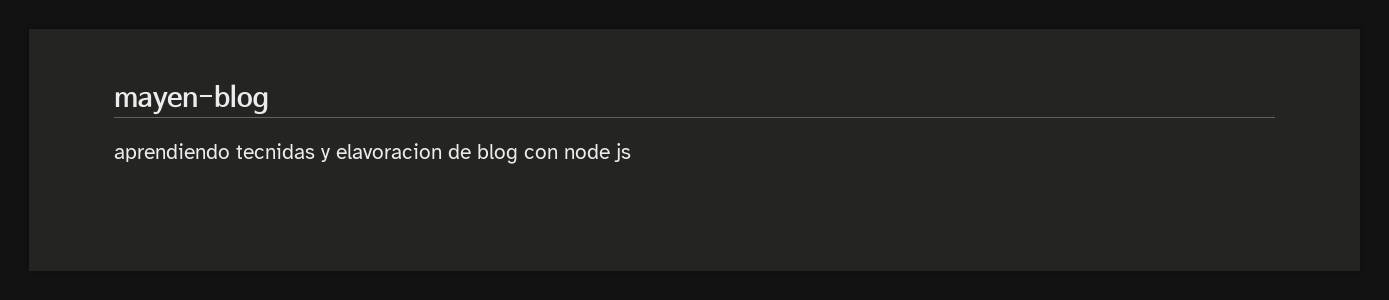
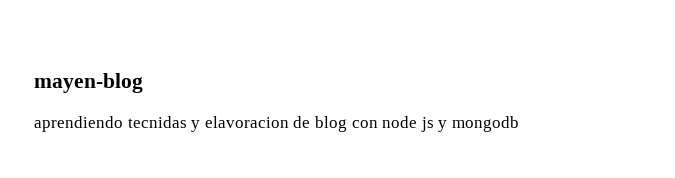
- aprendiendo tecnidas y elavoracion de blog con node js
+ aprendiendo tecnidas y elavoracion de blog con node js y mongodb

